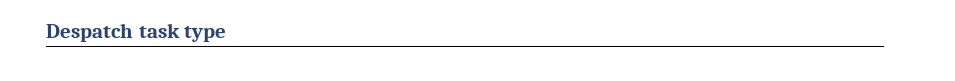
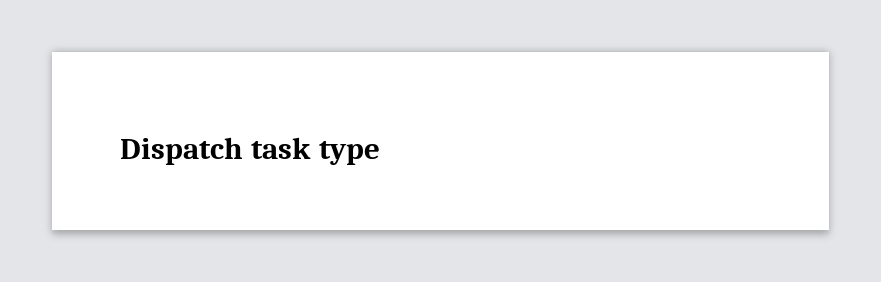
- Despatch task type
+ Dispatch task type

